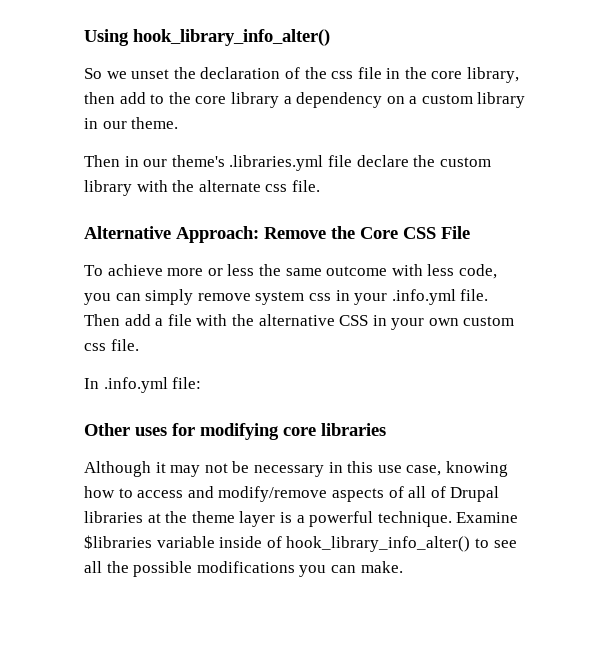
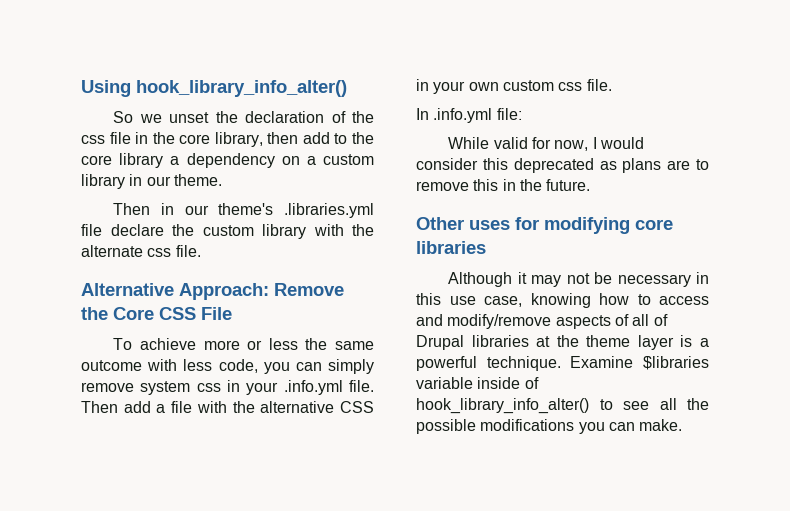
+ While valid for now, I would consider this deprecated as plans are to remove this in the future.

